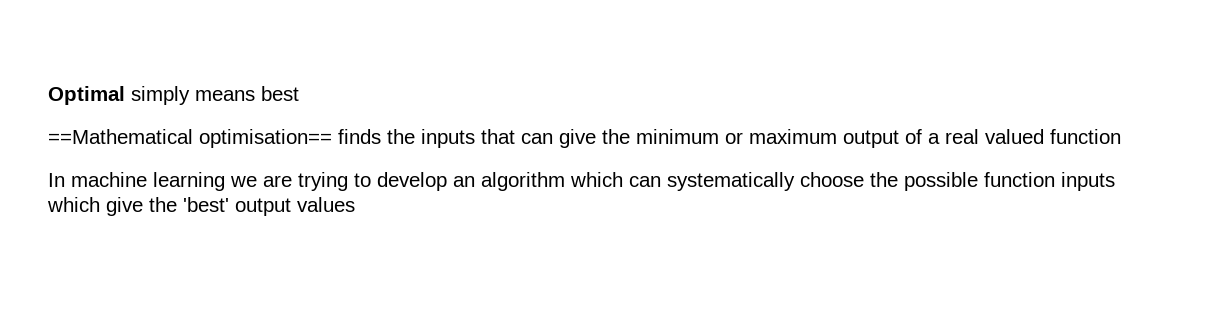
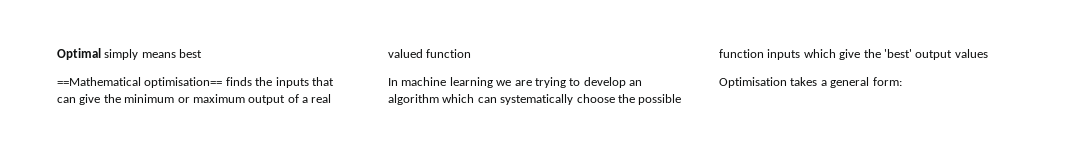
+ Optimisation takes a general form:

